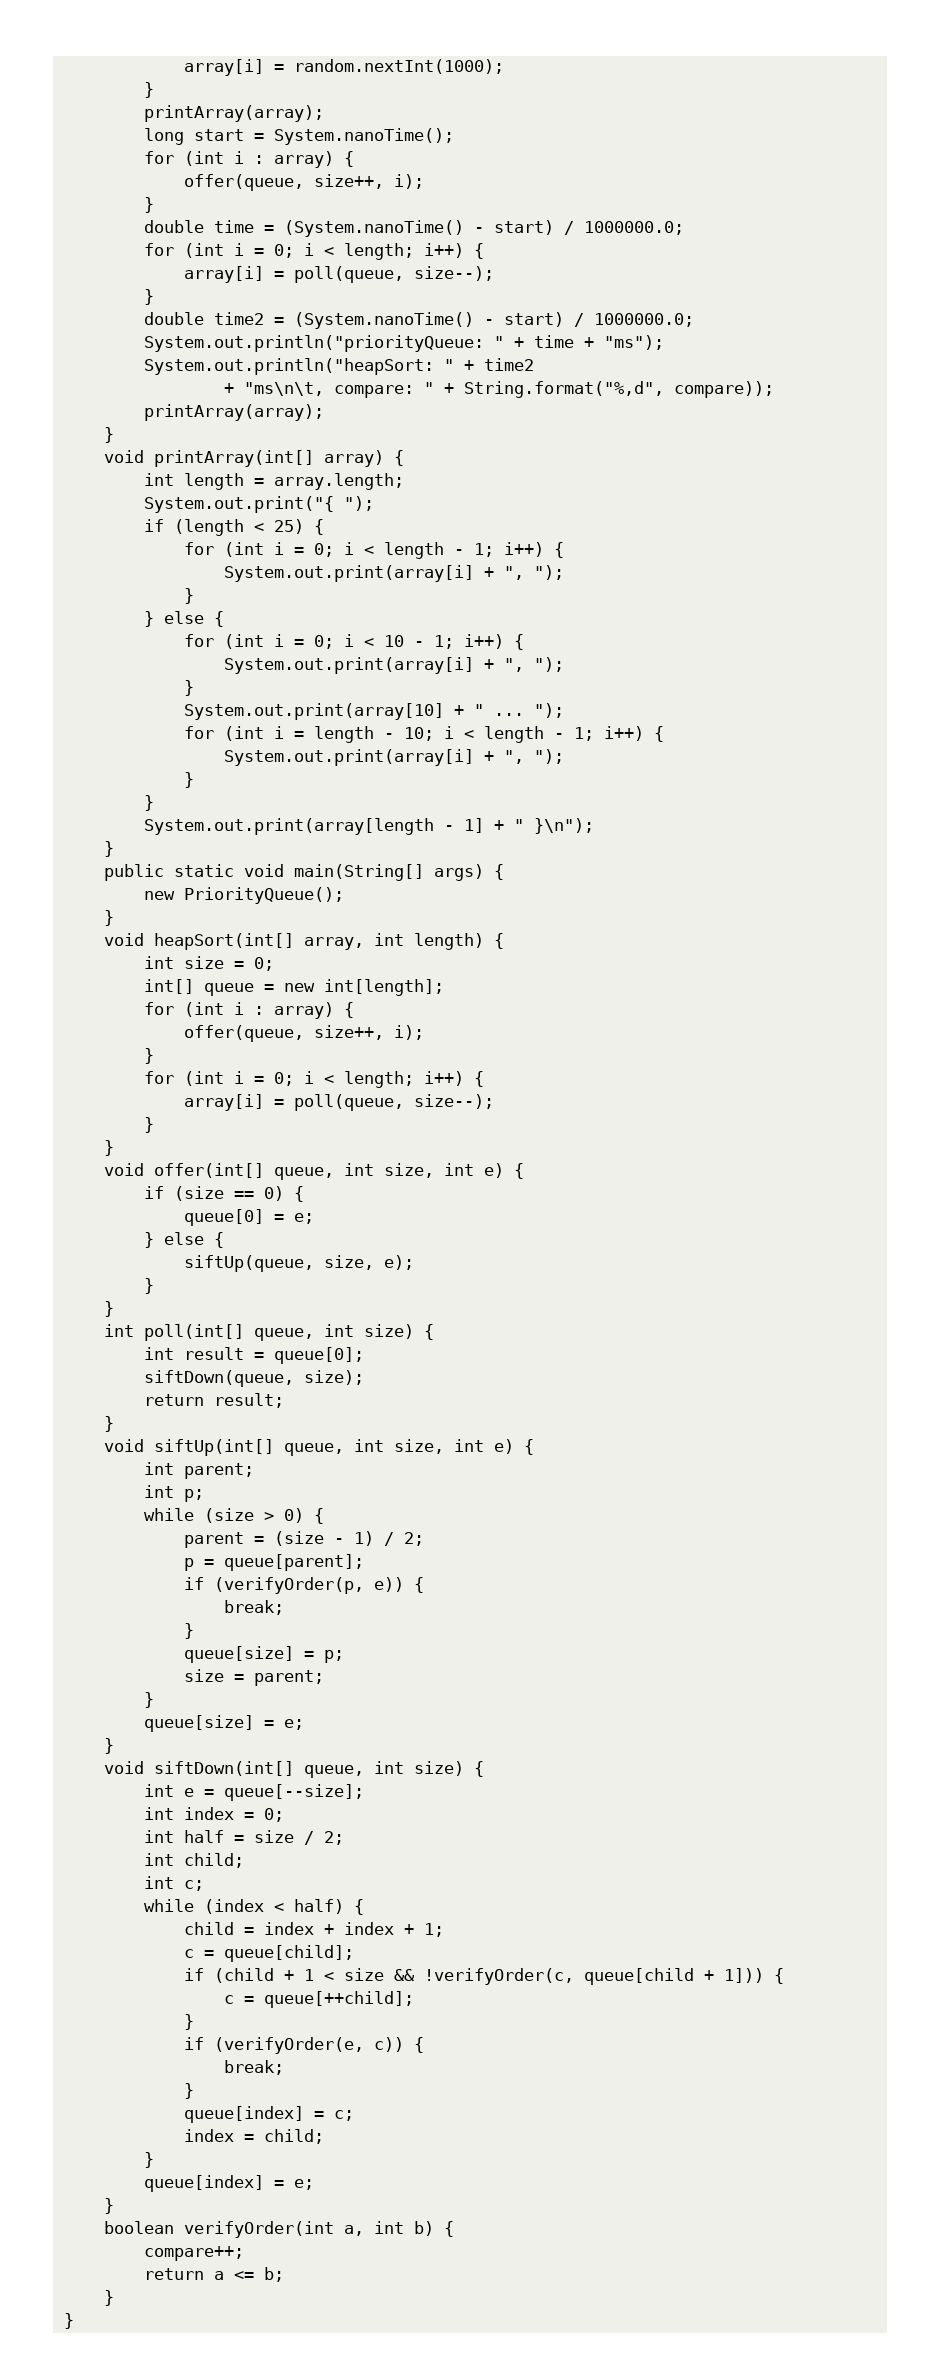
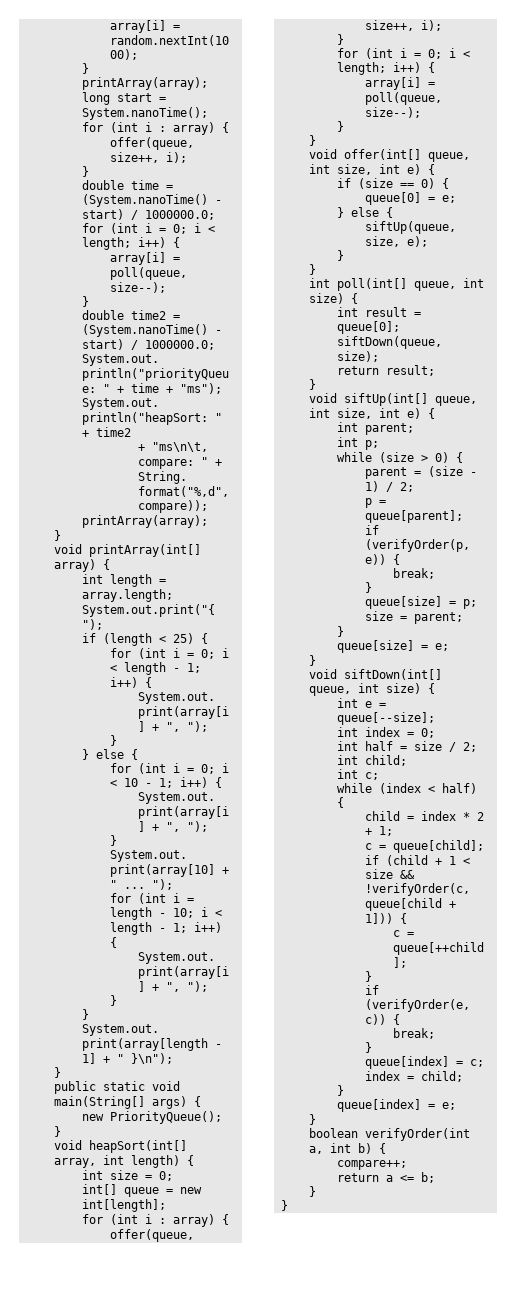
- child = index + index + 1;
+ child = index * 2 + 1;

